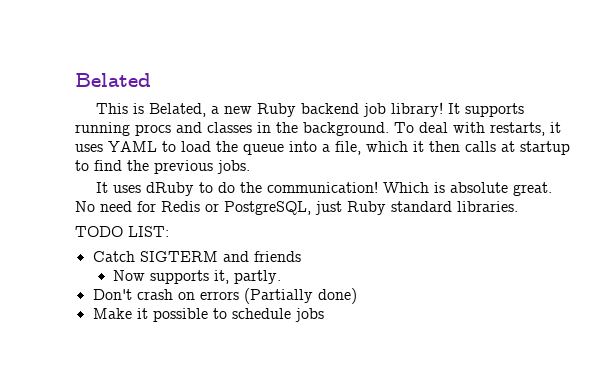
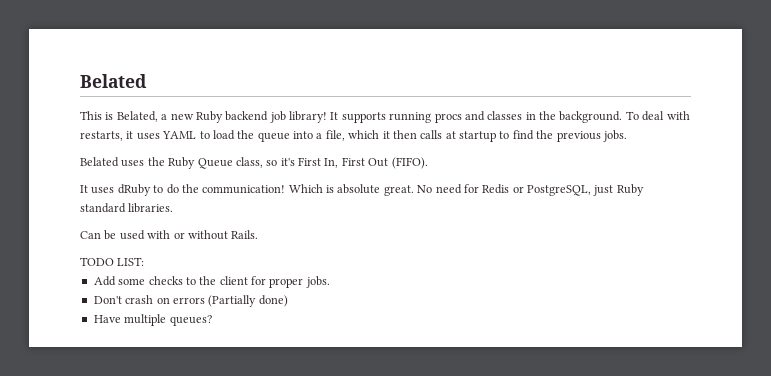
+ Belated uses the Ruby Queue class, so it's First In, First Out (FIFO).
+ Can be used with or without Rails.
  TODO LIST:
- Catch SIGTERM and friends
- Now supports it, partly.
+ Add some checks to the client for proper jobs.
- Make it possible to schedule jobs
+ Have multiple queues?

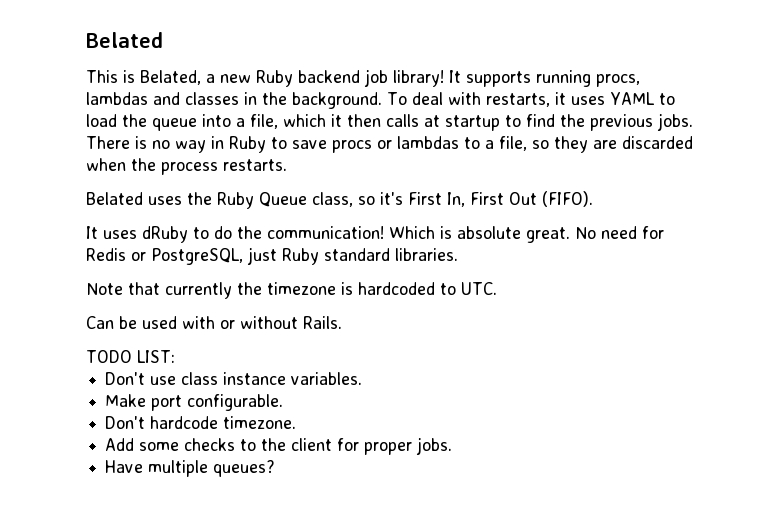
- It supports running procs and classes in the background.
+ It supports running procs, lambdas and classes in the background.
+ There is no way in Ruby to save procs or lambdas to a file, so they are discarded when the process restarts.
+ Note that currently the timezone is hardcoded to UTC.
+ Don't use class instance variables.
+ Make port configurable.
+ Don't hardcode timezone.
- Don't crash on errors (Partially done)

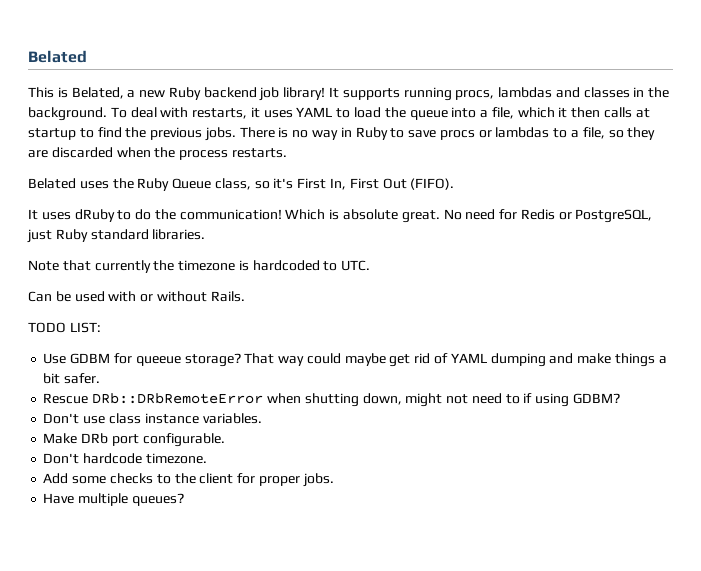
+ Use GDBM for queeue storage? That way could maybe get rid of YAML dumping and make things a bit safer.
+ Rescue DRb::DRbRemoteError when shutting down, might not need to if using GDBM?
- Make port configurable.
+ Make DRb port configurable.

